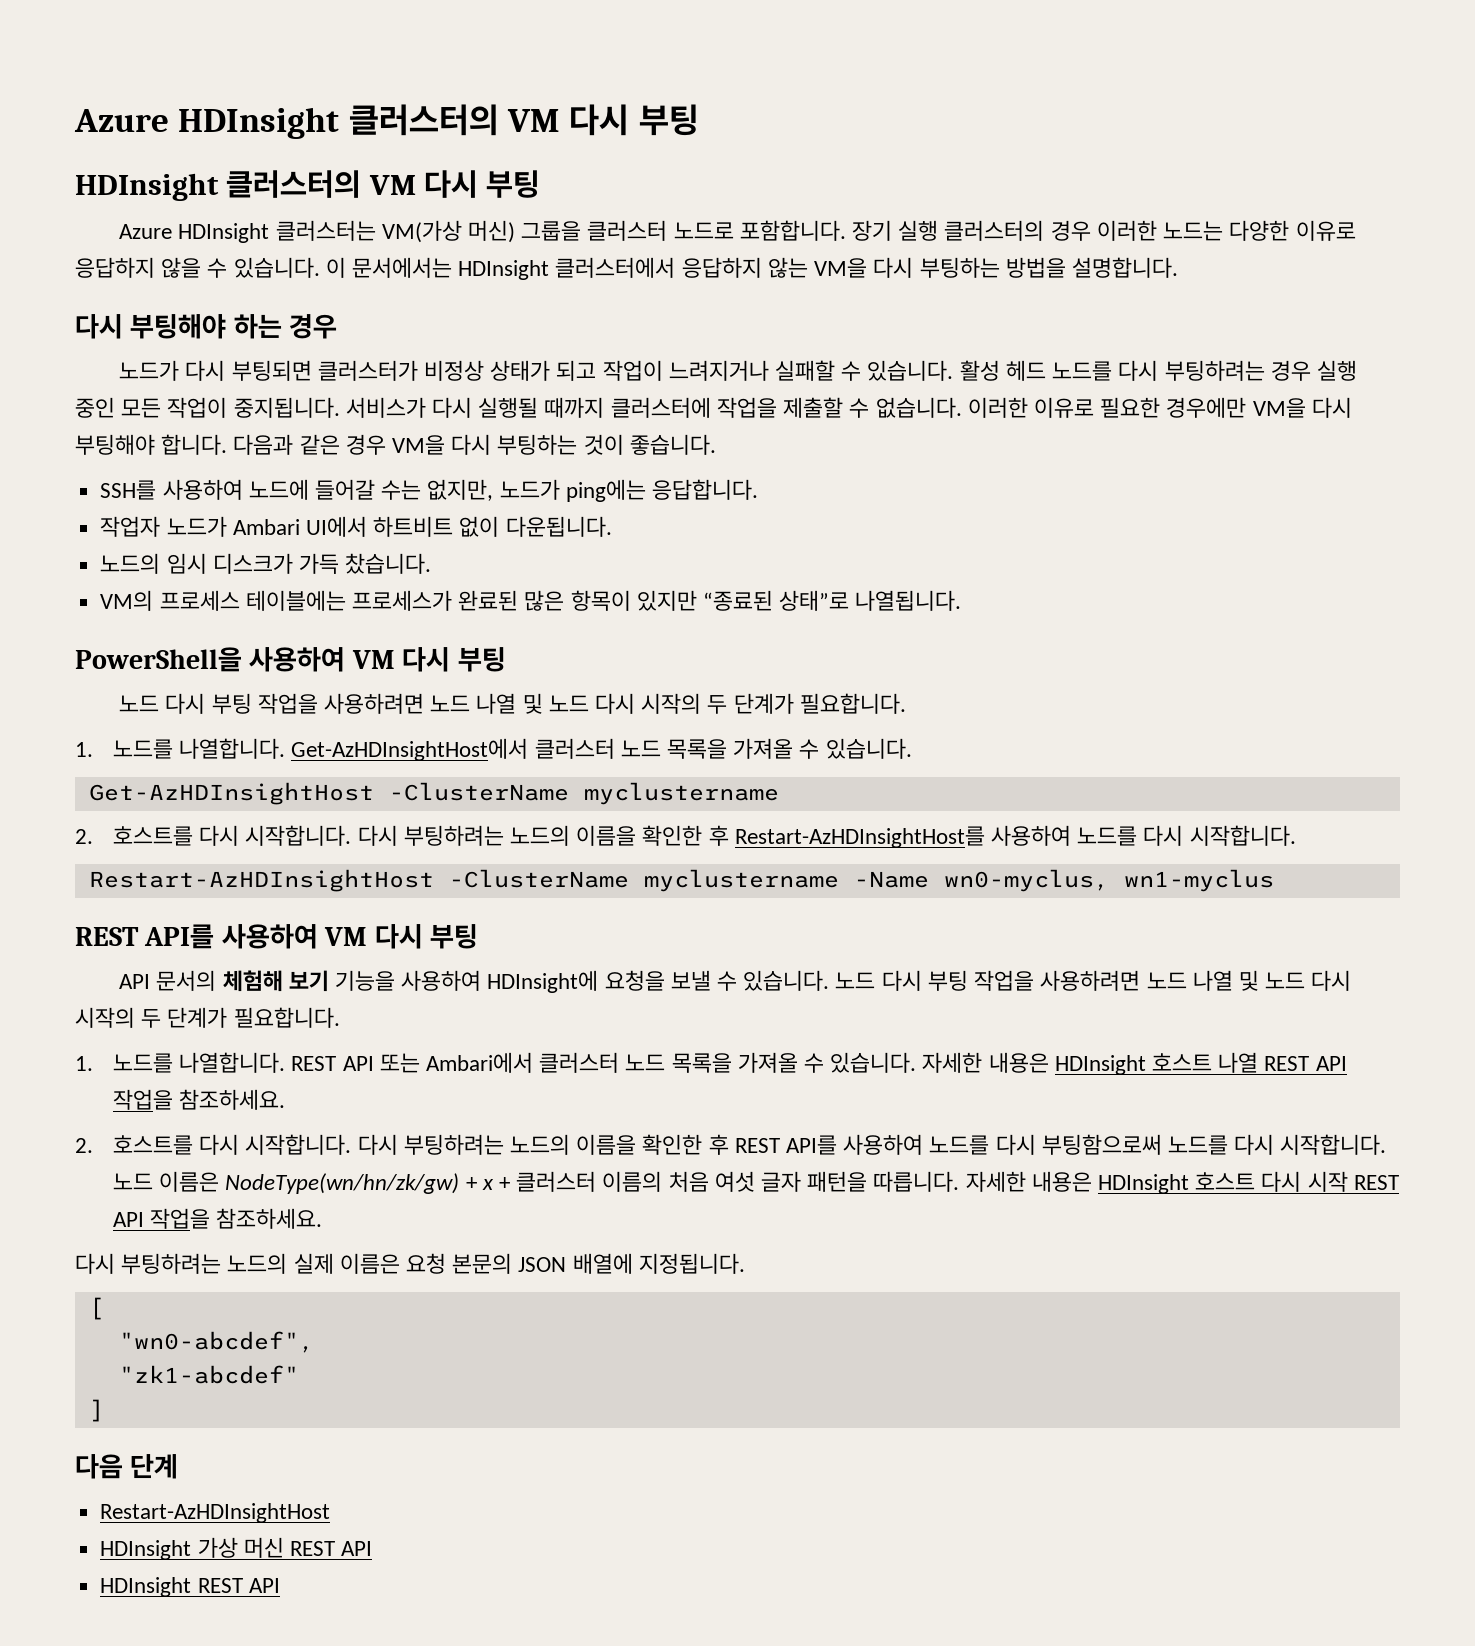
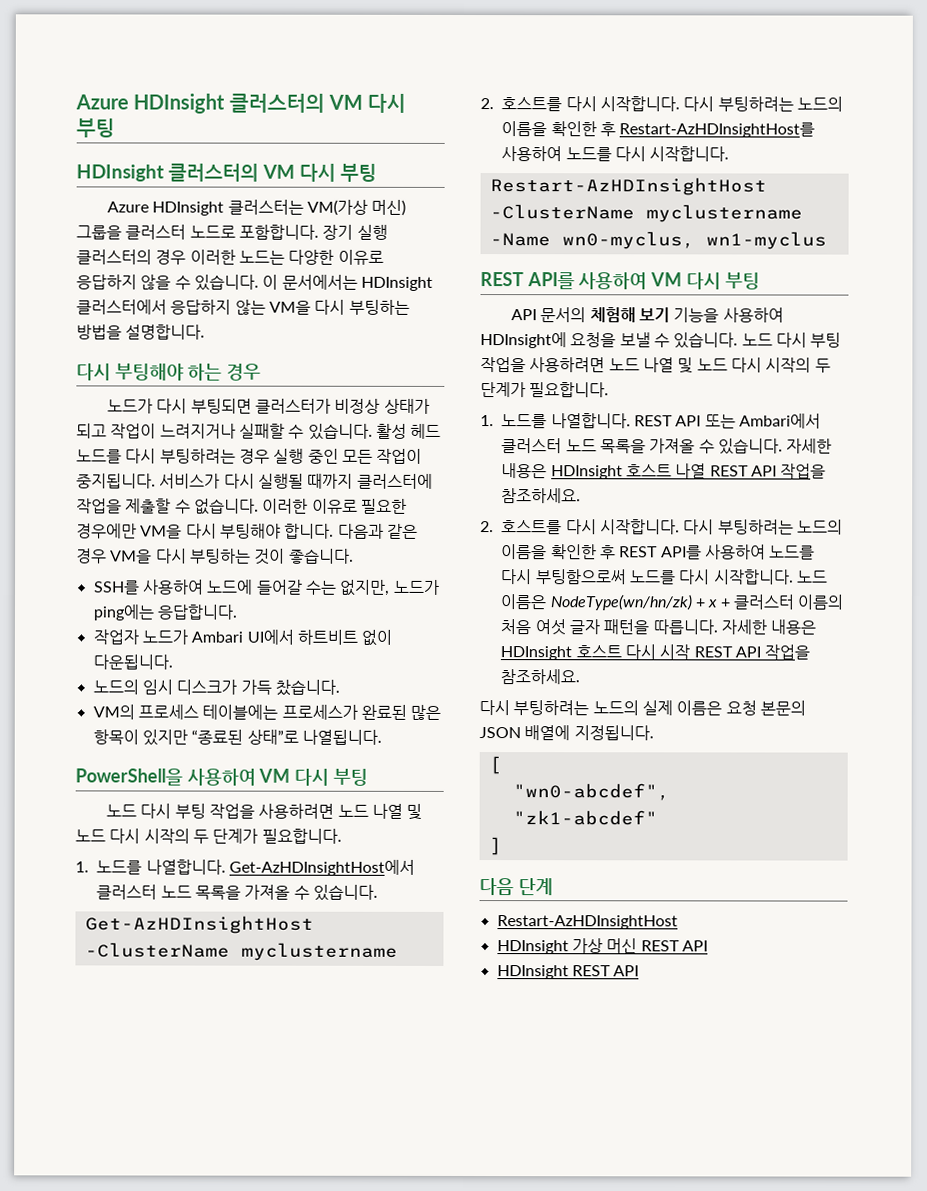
- 노드 이름은 NodeType(wn/hn/zk/gw) + x + 클러스터 이름의 처음 여섯 글자 패턴을 따릅니다.
+ 노드 이름은 NodeType(wn/hn/zk) + x + 클러스터 이름의 처음 여섯 글자 패턴을 따릅니다.

